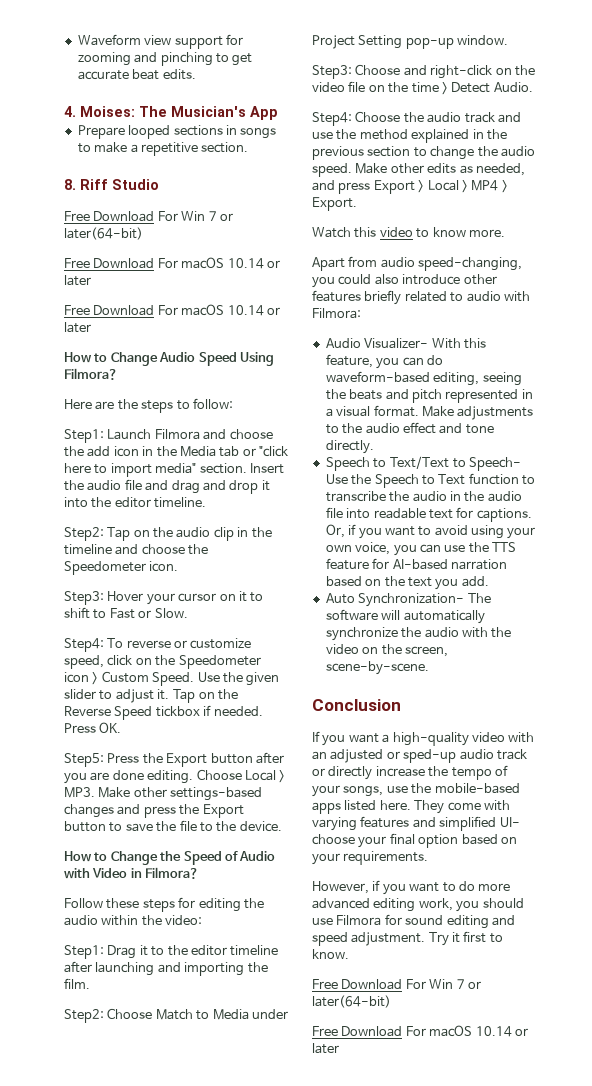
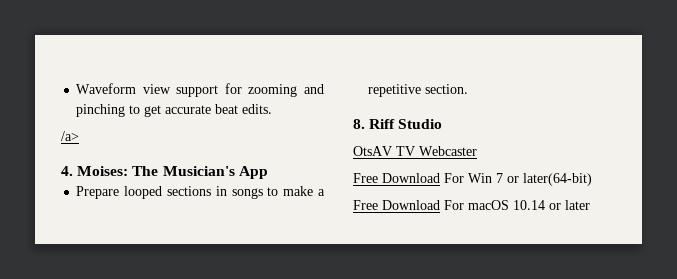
+ /a>
  8. Riff Studio
- Free Download For Win 7 or later(64-bit)
- Free Download For macOS 10.14 or later
- Free Download For macOS 10.14 or later
- How to Change Audio Speed Using Filmora?
- Here are the steps to follow:
- Step1: Launch Filmora and choose the add icon in the Media tab or "click here to import media" section. Insert the audio file and drag and drop it into the editor timeline.
- Step2: Tap on the audio clip in the timeline and choose the Speedometer icon.
- Step3: Hover your cursor on it to shift to Fast or Slow.
- Step4: To reverse or customize speed, click on the Speedometer icon > Custom Speed. Use the given slider to adjust it. Tap on the Reverse Speed tickbox if needed. Press OK.
- Step5: Press the Export button after you are done editing. Choose Local > MP3. Make other settings-based changes and press the Export button to save the file to the device.
- How to Change the Speed of Audio with Video in Filmora?
- Follow these steps for editing the audio within the video:
- Step1: Drag it to the editor timeline after launching and importing the film.
- Step2: Choose Match to Media under Project Setting pop-up window.
- Step3: Choose and right-click on the video file on the time > Detect Audio.
- Step4: Choose the audio track and use the method explained in the previous section to change the audio speed. Make other edits as needed, and press Export > Local > MP4 > Export.
- Watch this video to know more.
- Apart from audio speed-changing, you could also introduce other features briefly related to audio with Filmora:
- Audio Visualizer- With this feature, you can do waveform-based editing, seeing the beats and pitch represented in a visual format. Make adjustments to the audio effect and tone directly.
- Speech to Text/Text to Speech- Use the Speech to Text function to transcribe the audio in the audio file into readable text for captions. Or, if you want to avoid using your own voice, you can use the TTS feature for AI-based narration based on the text you add.
- Auto Synchronization- The software will automatically synchronize the audio with the video on the screen, scene-by-scene.
- Conclusion
- If you want a high-quality video with an adjusted or sped-up audio track or directly increase the tempo of your songs, use the mobile-based apps listed here. They come with varying features and simplified UI- choose your final option based on your requirements.
- However, if you want to do more advanced editing work, you should use Filmora for sound editing and speed adjustment. Try it first to know.
+ OtsAV TV Webcaster

